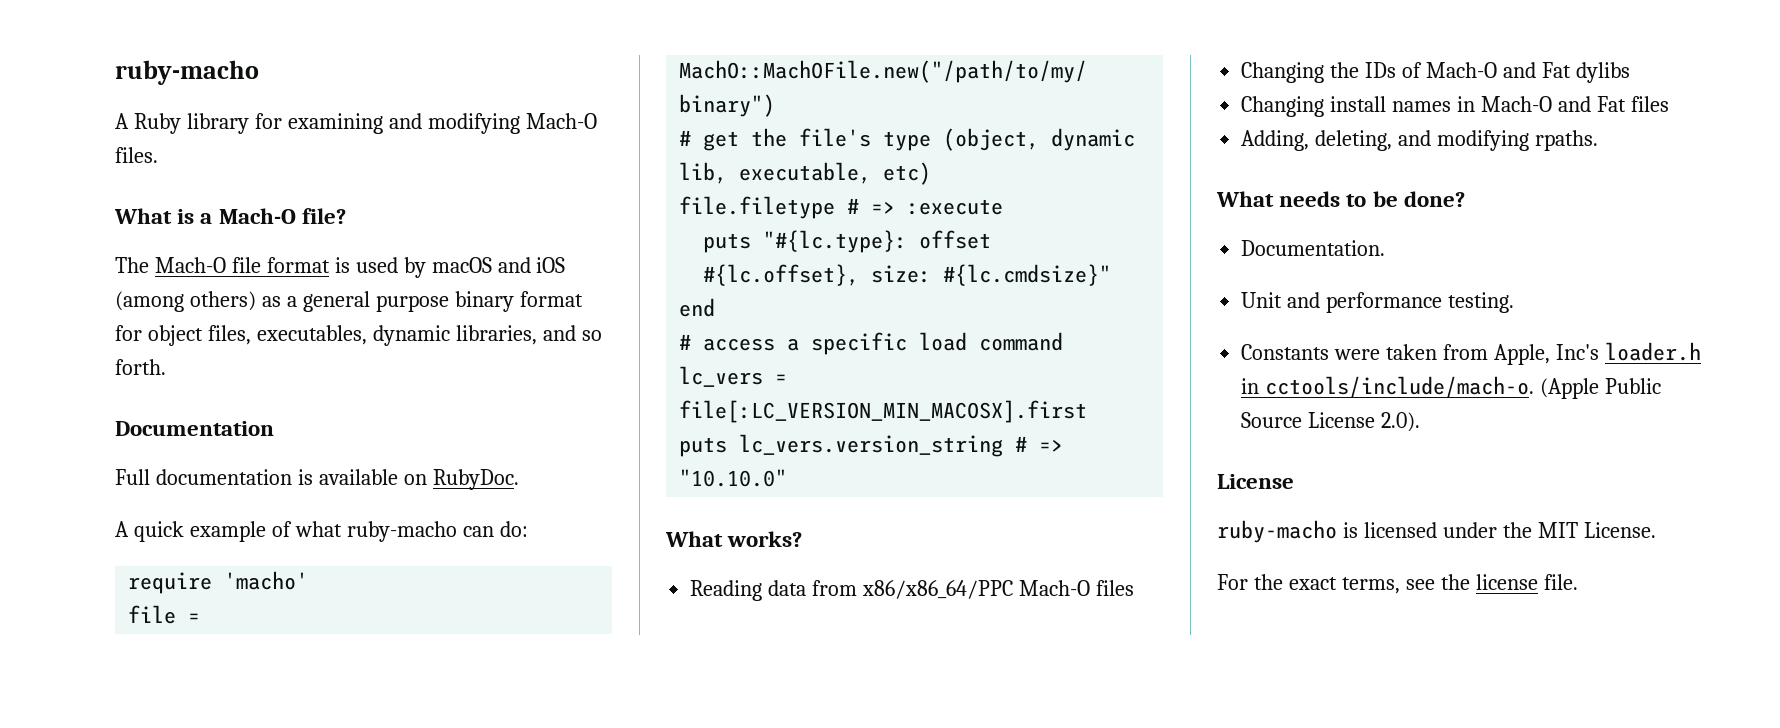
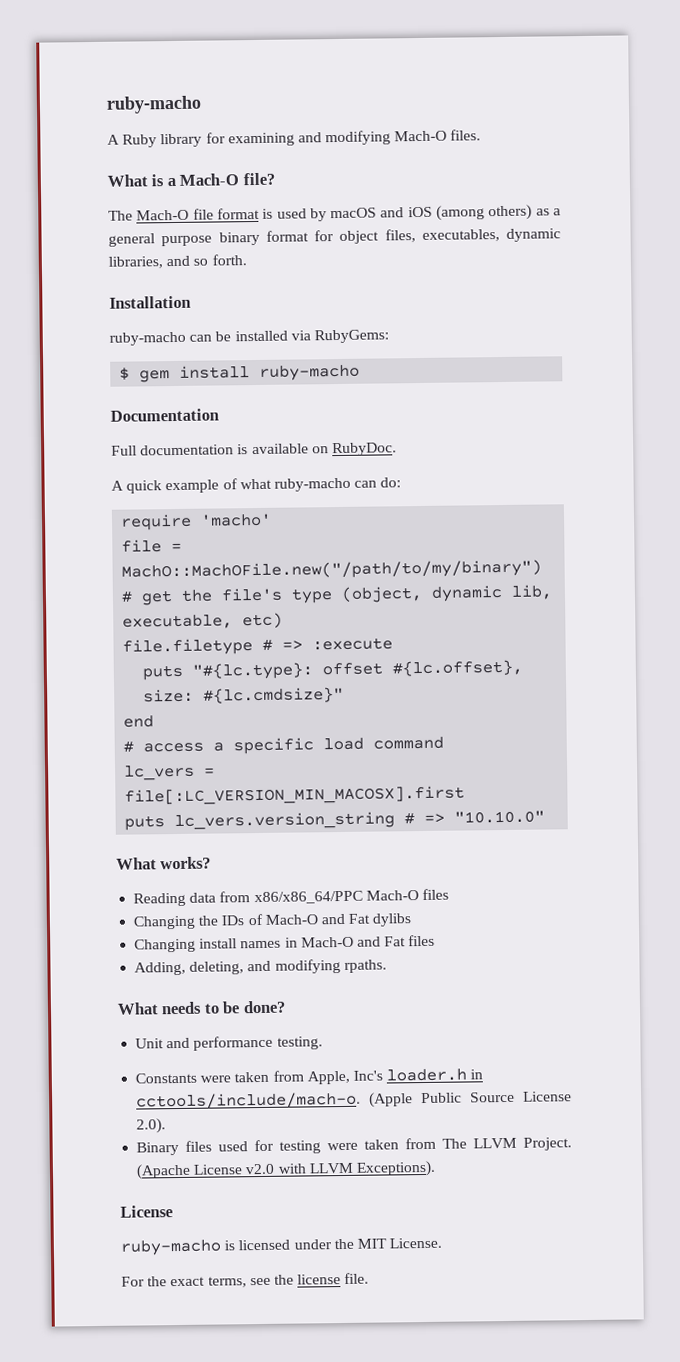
+ Installation
+ ruby-macho can be installed via RubyGems:
+ $ gem install ruby-macho
- Documentation.
+ Binary files used for testing were taken from The LLVM Project. (Apache License v2.0 with LLVM Exceptions).

